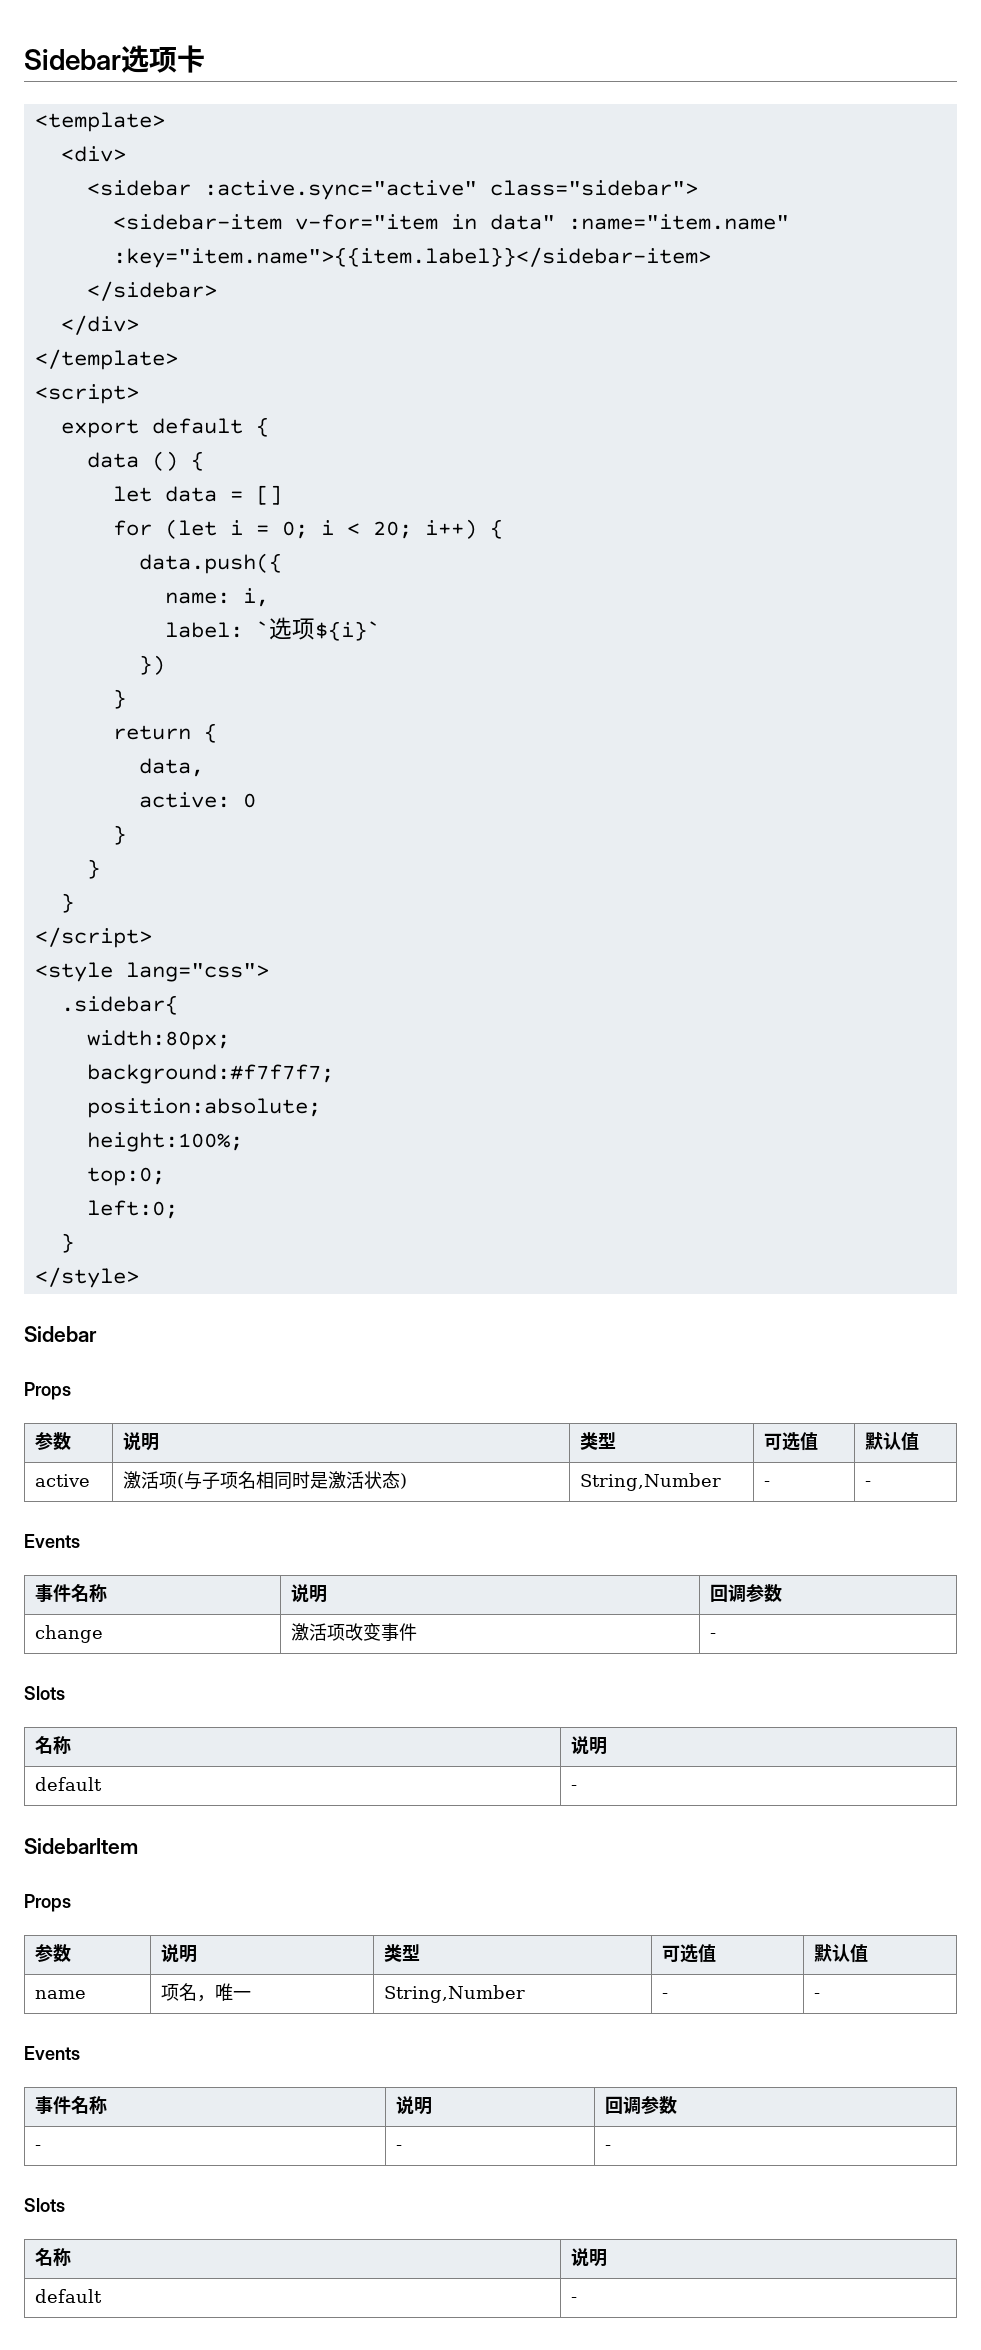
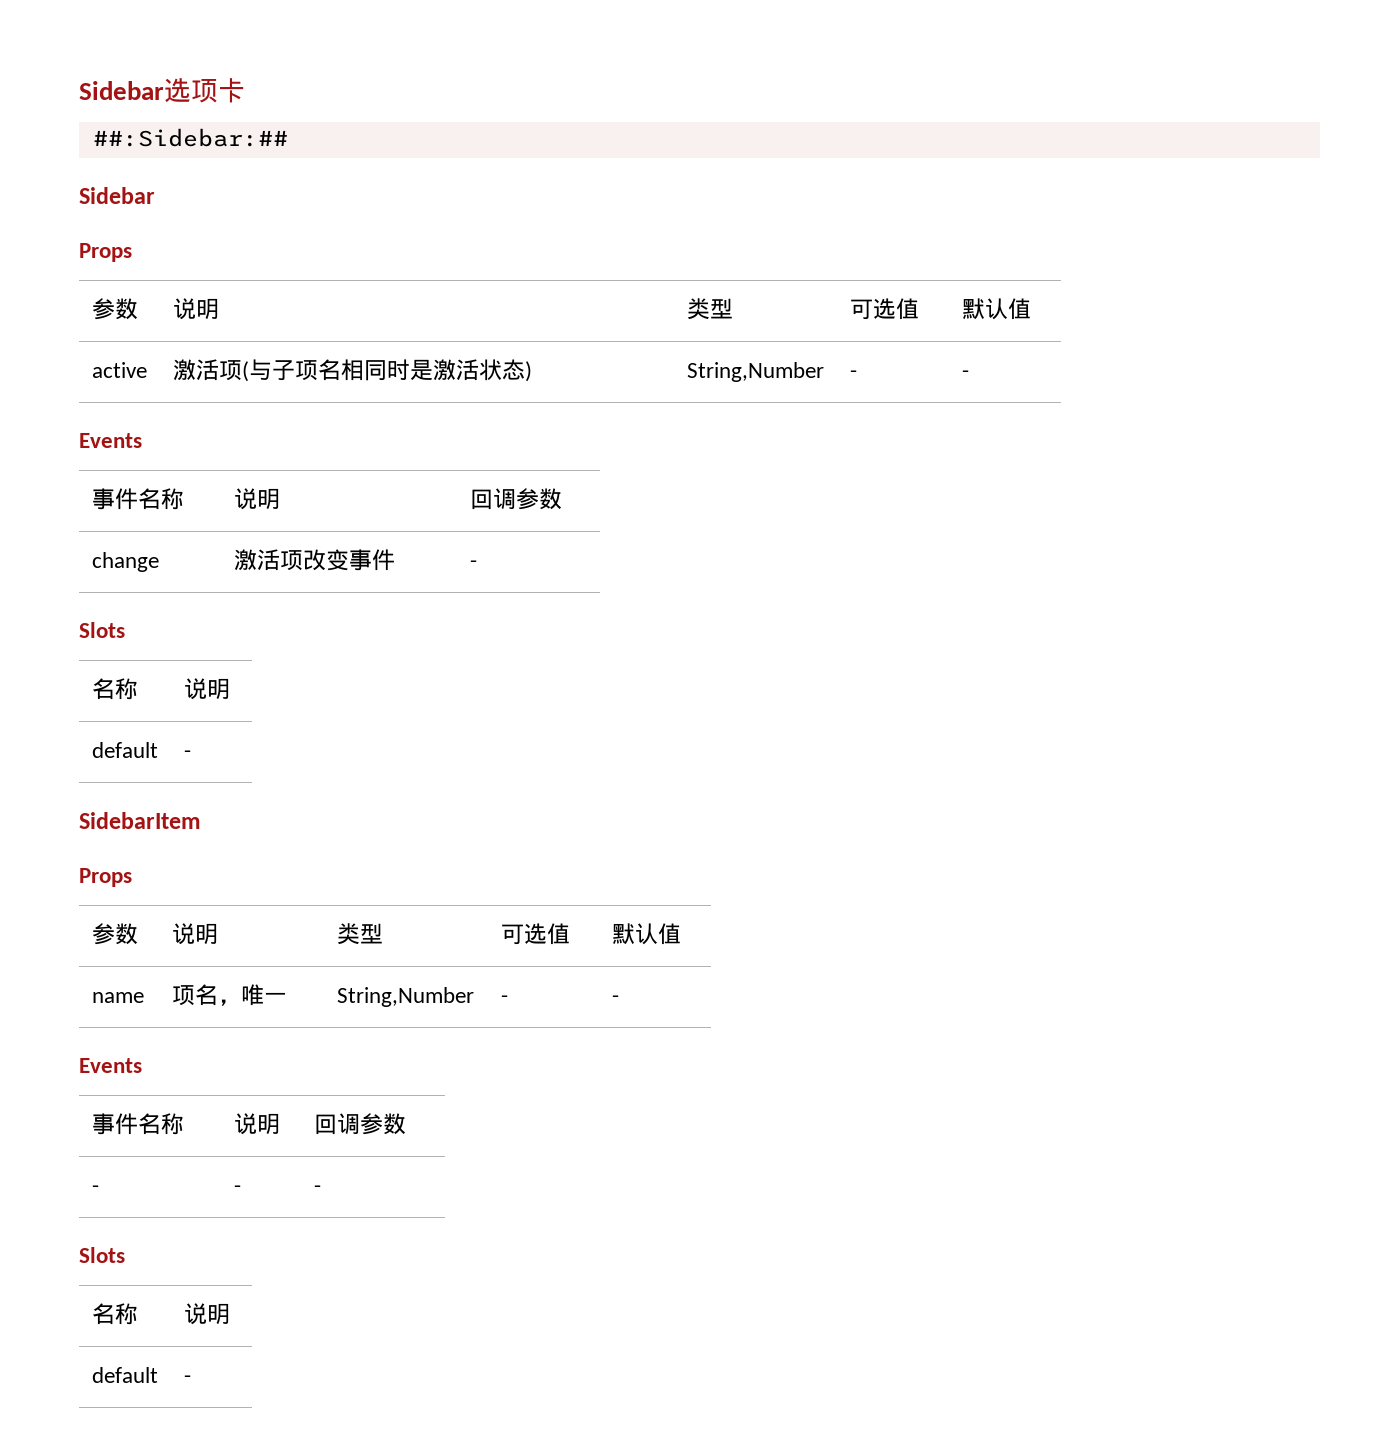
- <template>
- <div>
- <sidebar :active.sync="active" class="sidebar">
- <sidebar-item v-for="item in data" :name="item.name" :key="item.name">{{item.label}}</sidebar-item>
- </sidebar>
- </div>
- </template>
- <script>
- export default {
- data () {
- let data = []
- for (let i = 0; i < 20; i++) {
- data.push({
- name: i,
- label: `选项${i}`
- })
- }
- return {
- data,
- active: 0
- }
- }
- }
- </script>
- <style lang="css">
- .sidebar{
- width:80px;
- background:#f7f7f7;
- position:absolute;
- height:100%;
- top:0;
- left:0;
- }
- </style>
+ ##:Sidebar:##

